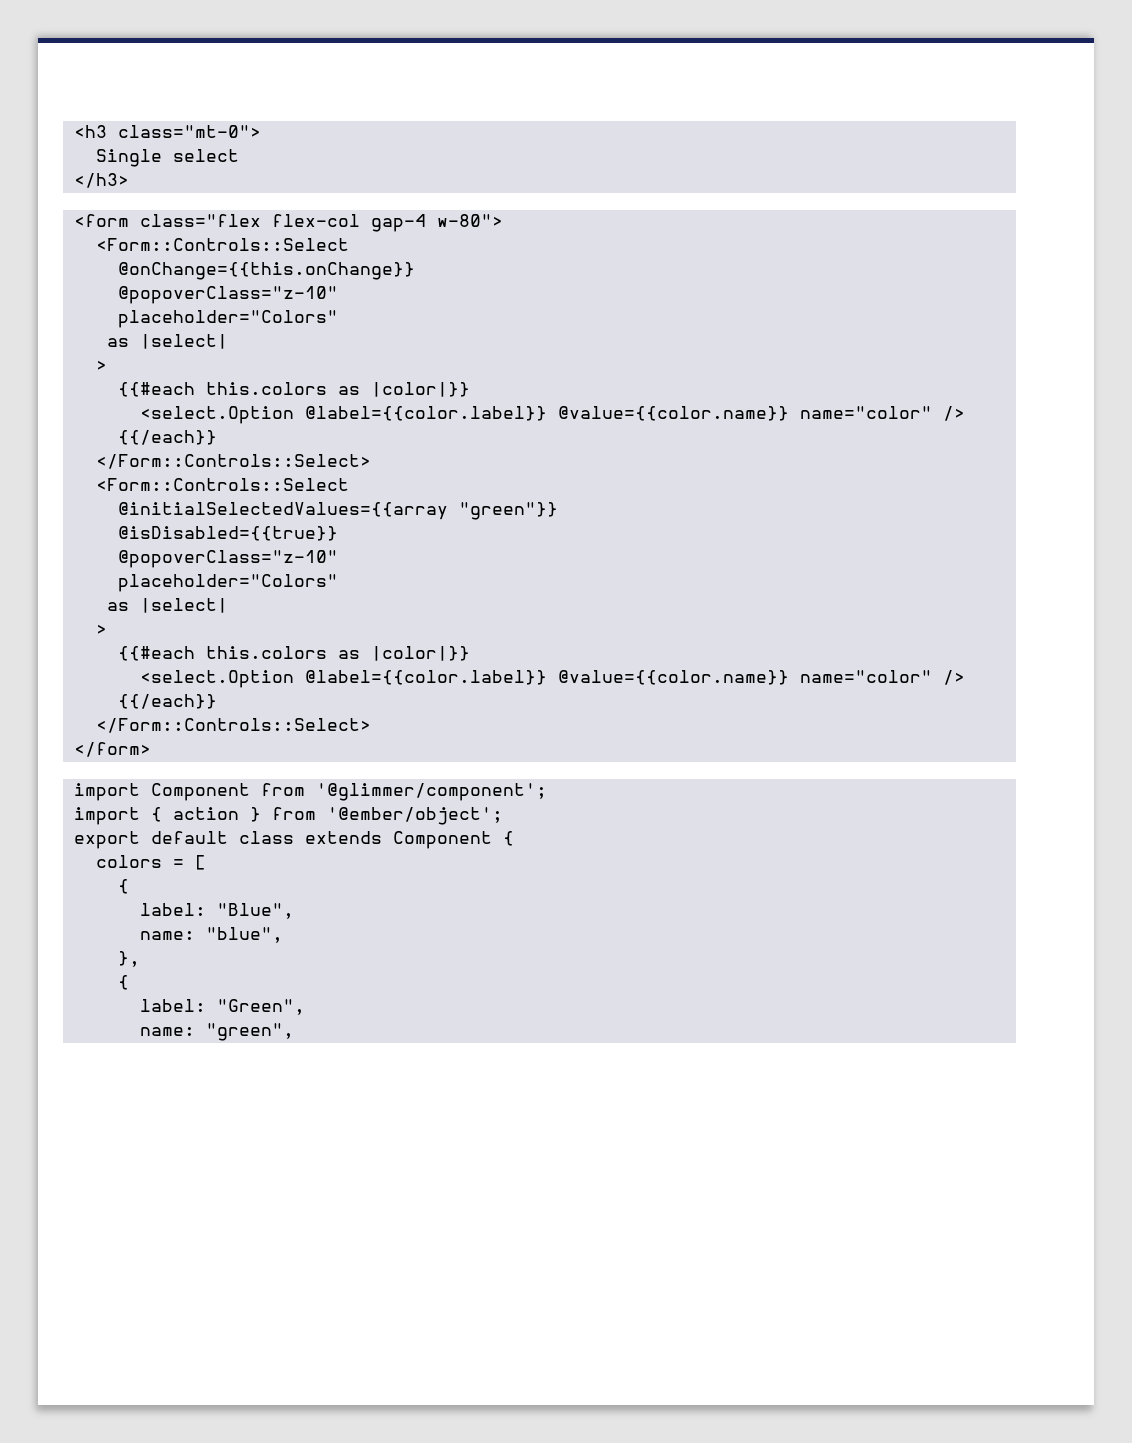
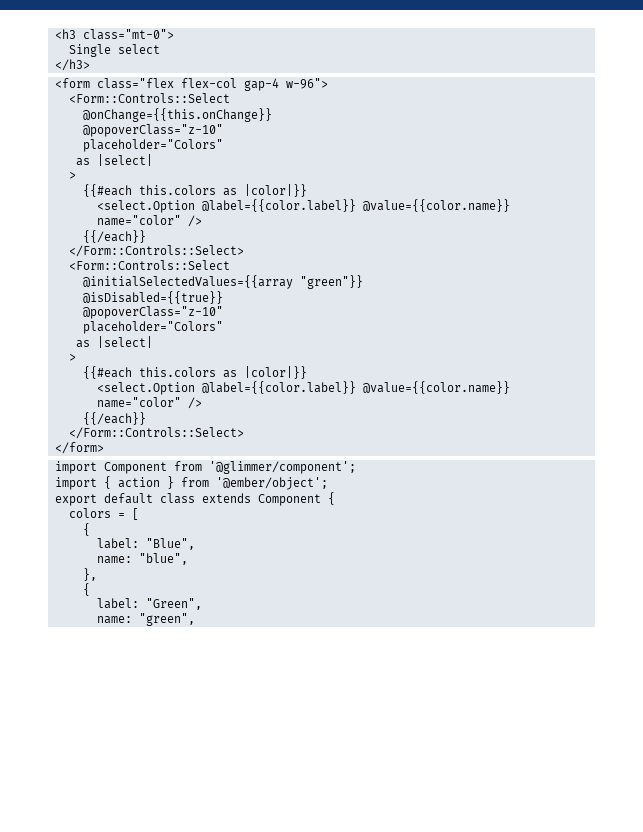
- <form class="flex flex-col gap-4 w-80">
+ <form class="flex flex-col gap-4 w-96">

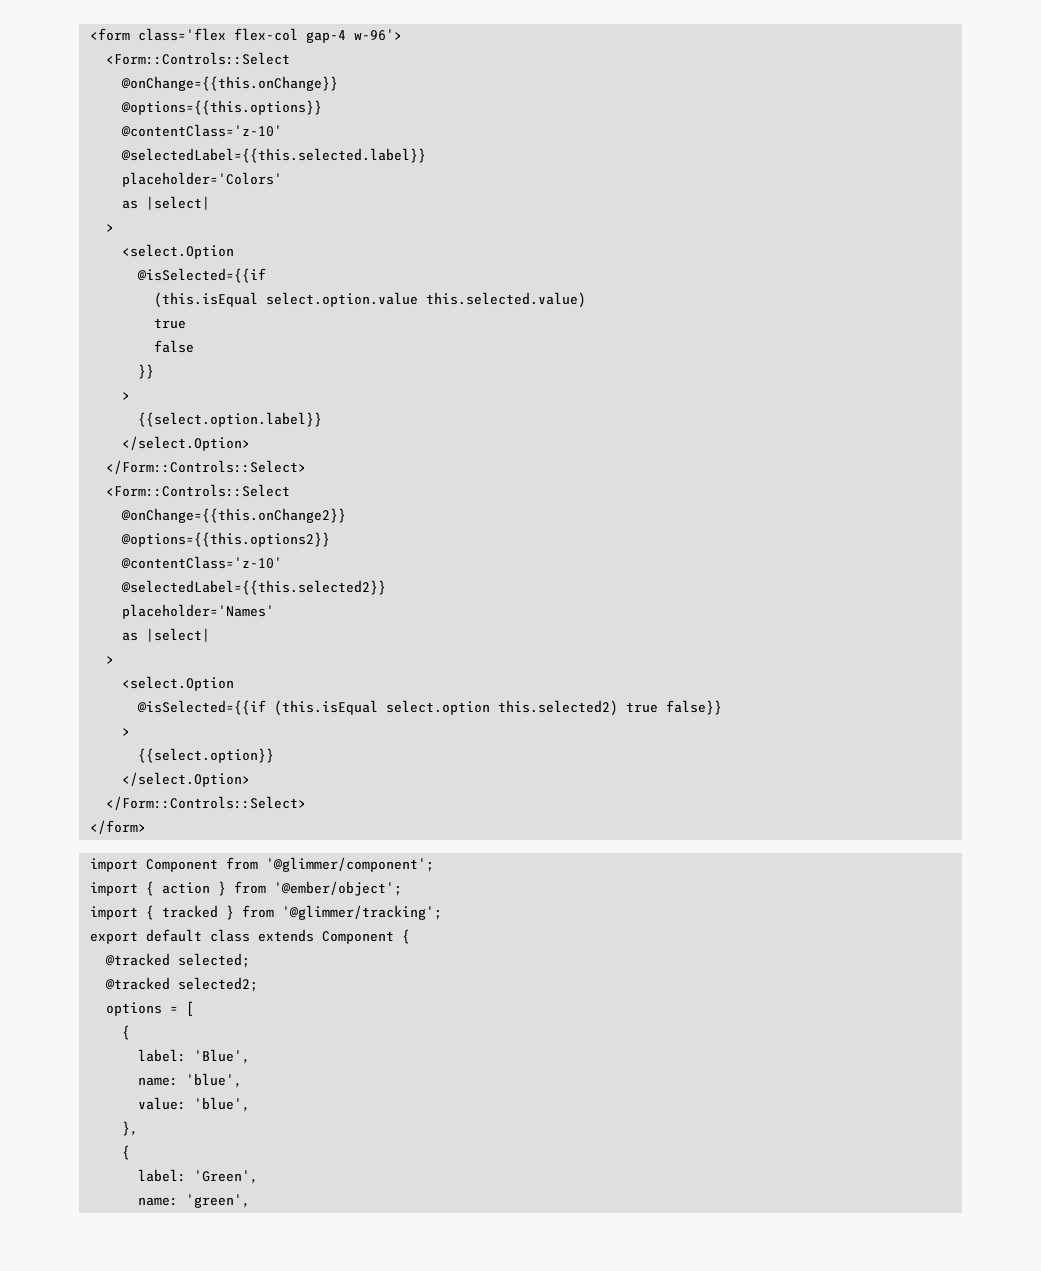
- <h3 class="mt-0">
- Single select
- </h3>
- <form class="flex flex-col gap-4 w-96">
+ <form class='flex flex-col gap-4 w-96'>
  @onChange={{this.onChange}}
- @popoverClass="z-10"
- placeholder="Colors"
+ @options={{this.options}}
+ @contentClass='z-10'
+ @selectedLabel={{this.selected.label}}
+ placeholder='Colors'
  as |select|
  >
- {{#each this.colors as |color|}}
- <select.Option @label={{color.label}} @value={{color.name}} name="color" />
- {{/each}}
+ <select.Option
+ @isSelected={{if
+ (this.isEqual select.option.value this.selected.value)
+ true
+ false
+ }}
+ >
+ {{select.option.label}}
+ </select.Option>
  </Form::Controls::Select>
  <Form::Controls::Select
- @initialSelectedValues={{array "green"}}
- @isDisabled={{true}}
- @popoverClass="z-10"
- placeholder="Colors"
+ @onChange={{this.onChange2}}
+ @options={{this.options2}}
+ @contentClass='z-10'
+ @selectedLabel={{this.selected2}}
+ placeholder='Names'
  as |select|
  >
- {{#each this.colors as |color|}}
- <select.Option @label={{color.label}} @value={{color.name}} name="color" />
- {{/each}}
+ <select.Option
+ @isSelected={{if (this.isEqual select.option this.selected2) true false}}
+ >
+ {{select.option}}
+ </select.Option>
+ import { tracked } from '@glimmer/tracking';
- colors = [
+ @tracked selected;
+ @tracked selected2;
+ options = [
- label: "Blue",
- name: "blue",
+ label: 'Blue',
+ name: 'blue',
+ value: 'blue',
- label: "Green",
- name: "green",
+ label: 'Green',
+ name: 'green',

